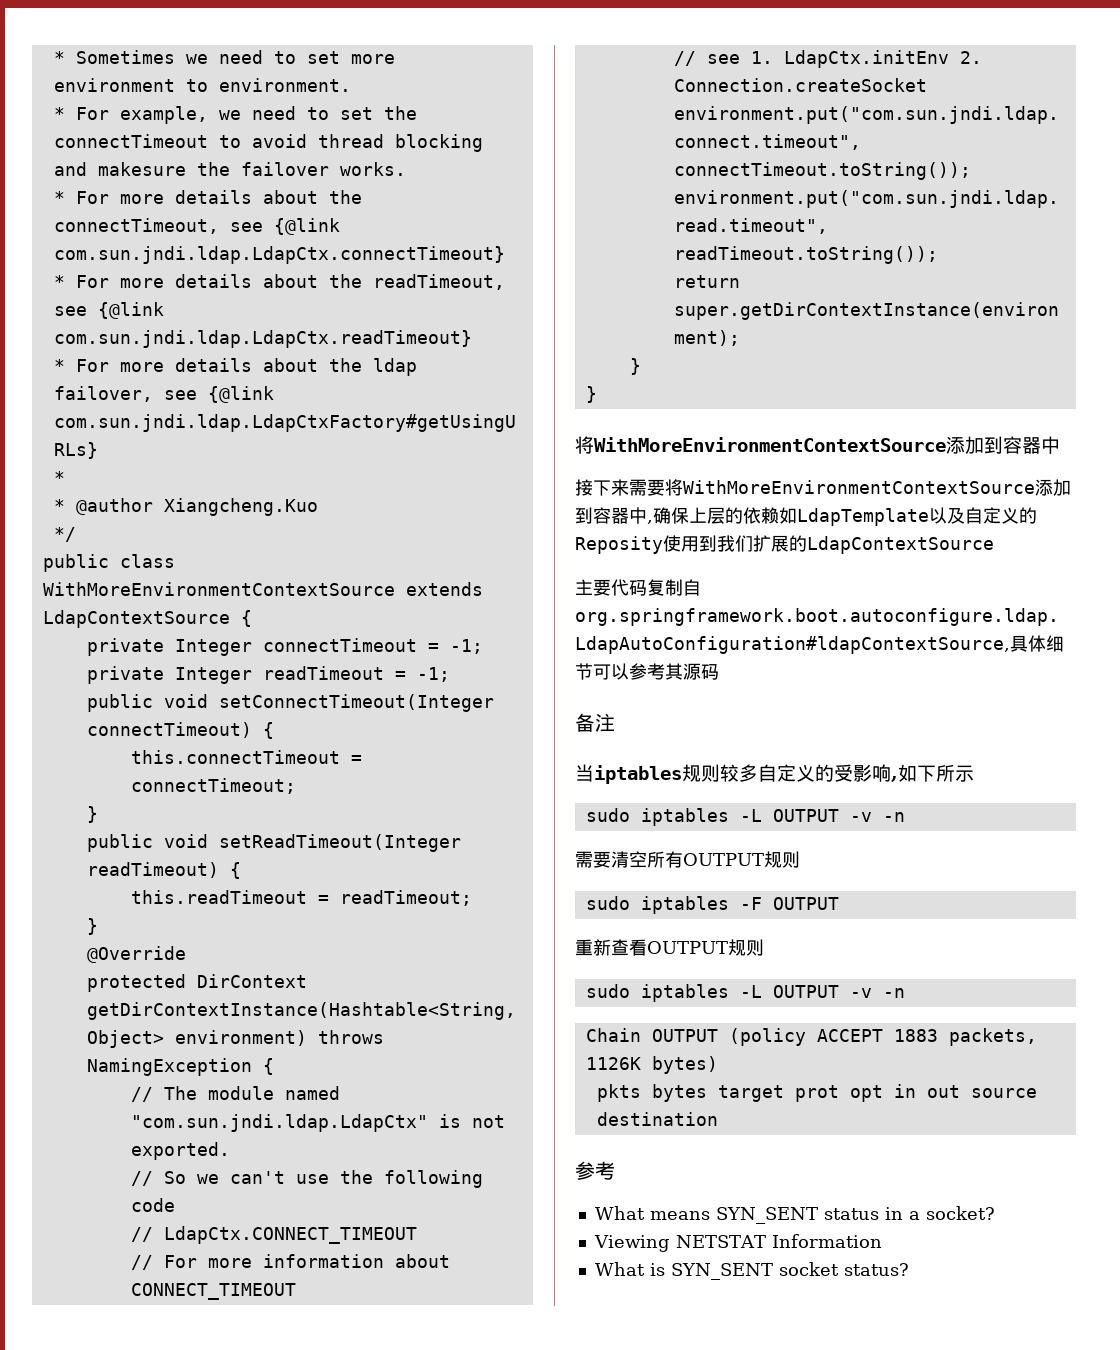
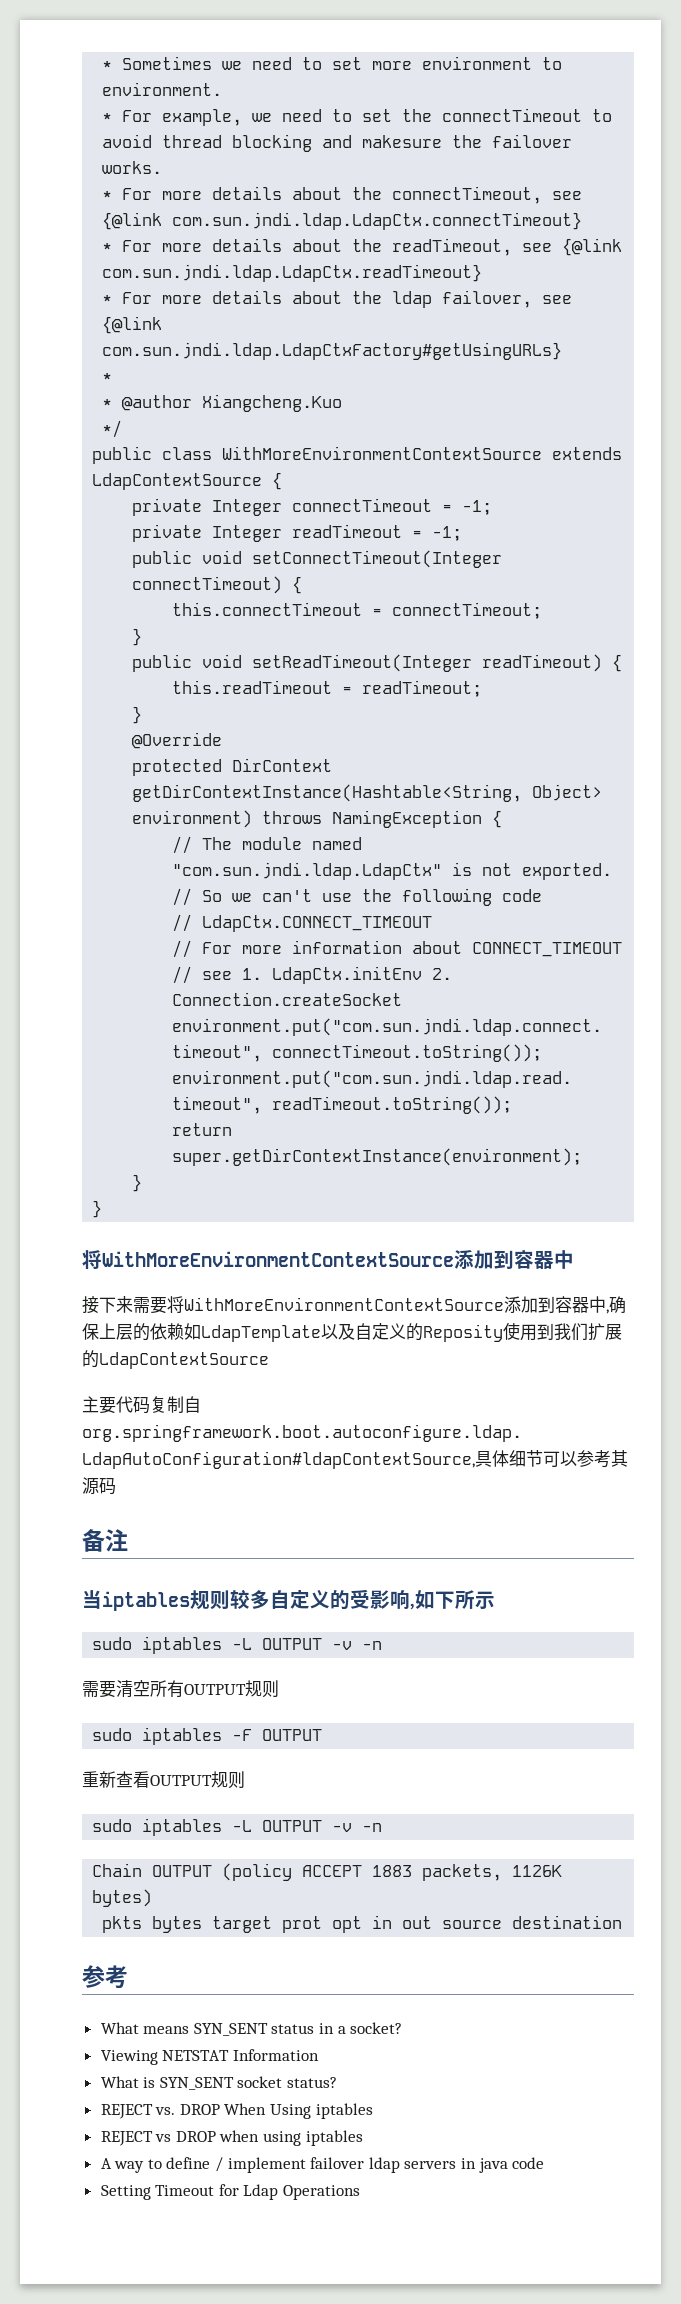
+ REJECT vs. DROP When Using iptables
+ REJECT vs DROP when using iptables
+ A way to define / implement failover ldap servers in java code
+ Setting Timeout for Ldap Operations

